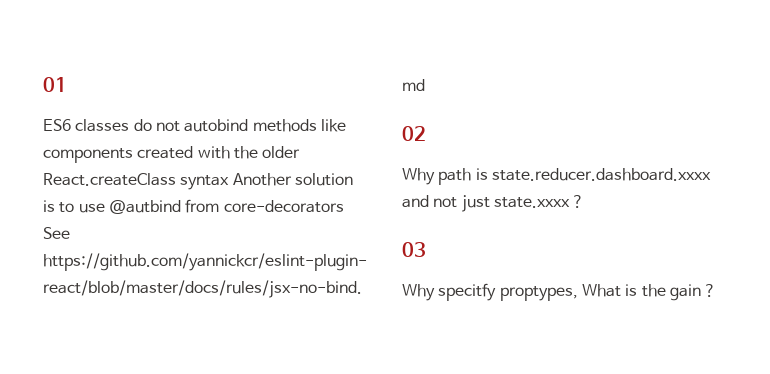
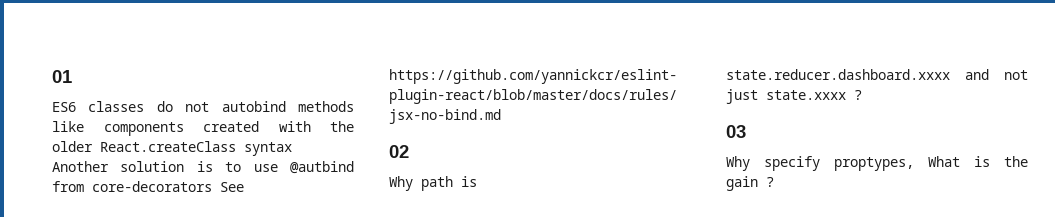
- Why specitfy proptypes, What is the gain ?
+ Why specify proptypes, What is the gain ?

